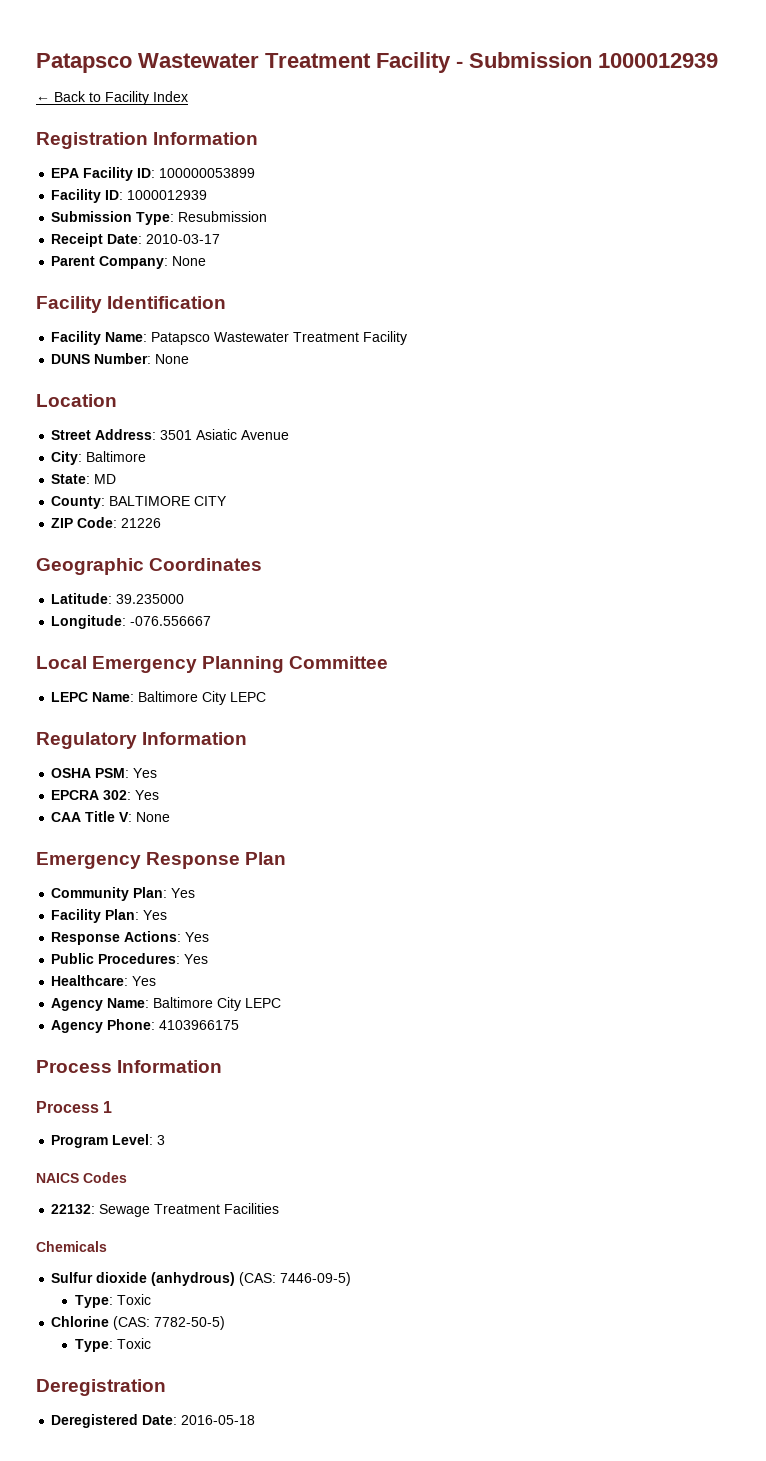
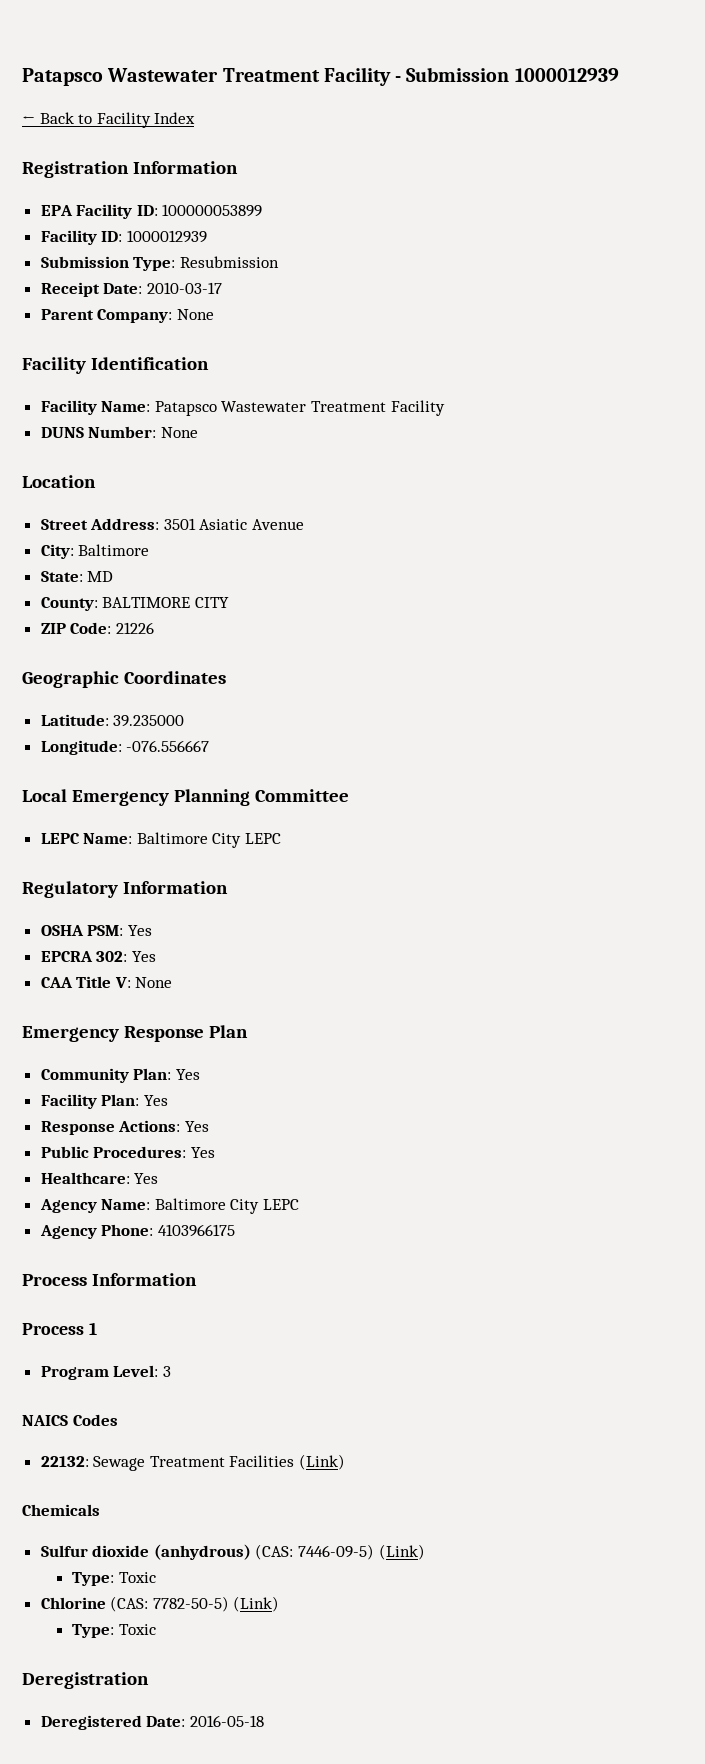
- 22132: Sewage Treatment Facilities
+ 22132: Sewage Treatment Facilities (Link)
- Sulfur dioxide (anhydrous) (CAS: 7446-09-5)
+ Sulfur dioxide (anhydrous) (CAS: 7446-09-5) (Link)
- Chlorine (CAS: 7782-50-5)
+ Chlorine (CAS: 7782-50-5) (Link)

